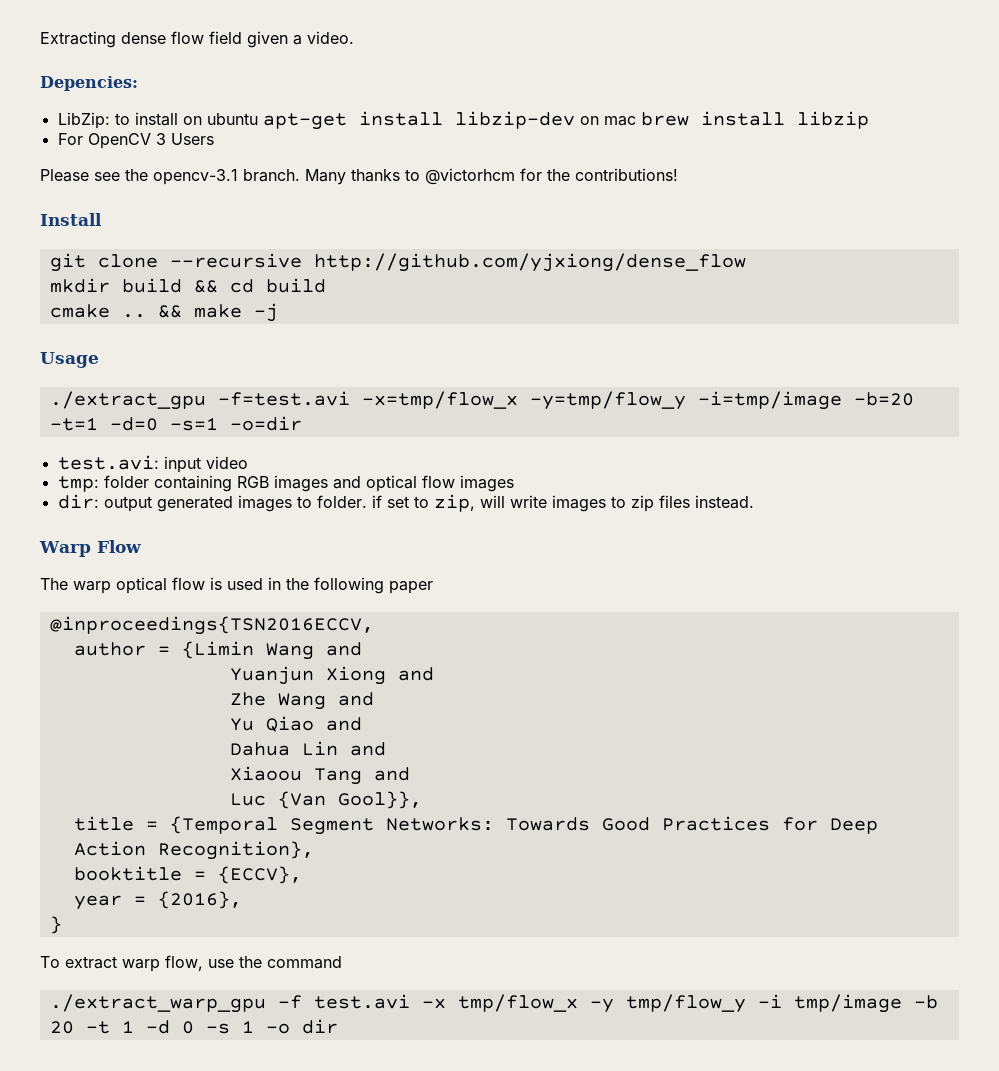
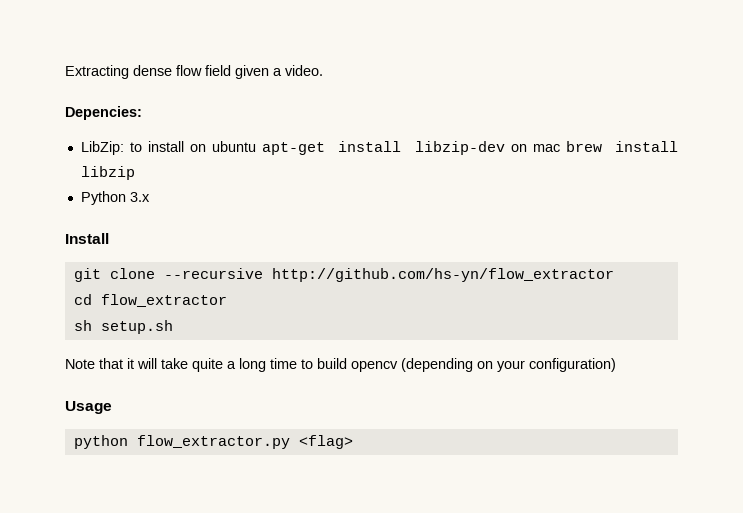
- For OpenCV 3 Users
- Please see the opencv-3.1 branch. Many thanks to @victorhcm for the contributions!
+ Python 3.x
  Install
- git clone --recursive http://github.com/yjxiong/dense_flow
- mkdir build && cd build
- cmake .. && make -j
+ git clone --recursive http://github.com/hs-yn/flow_extractor
+ cd flow_extractor
+ sh setup.sh
+ Note that it will take quite a long time to build opencv (depending on your configuration)
  Usage
- ./extract_gpu -f=test.avi -x=tmp/flow_x -y=tmp/flow_y -i=tmp/image -b=20 -t=1 -d=0 -s=1 -o=dir
- test.avi: input video
- tmp: folder containing RGB images and optical flow images
- dir: output generated images to folder. if set to zip, will write images to zip files instead.
- Warp Flow
- The warp optical flow is used in the following paper
- @inproceedings{TSN2016ECCV,
- author = {Limin Wang and
- Yuanjun Xiong and
- Zhe Wang and
- Yu Qiao and
- Dahua Lin and
- Xiaoou Tang and
- Luc {Van Gool}},
- title = {Temporal Segment Networks: Towards Good Practices for Deep Action Recognition},
- booktitle = {ECCV},
- year = {2016},
- }
- To extract warp flow, use the command
- ./extract_warp_gpu -f test.avi -x tmp/flow_x -y tmp/flow_y -i tmp/image -b 20 -t 1 -d 0 -s 1 -o dir
+ python flow_extractor.py <flag>

